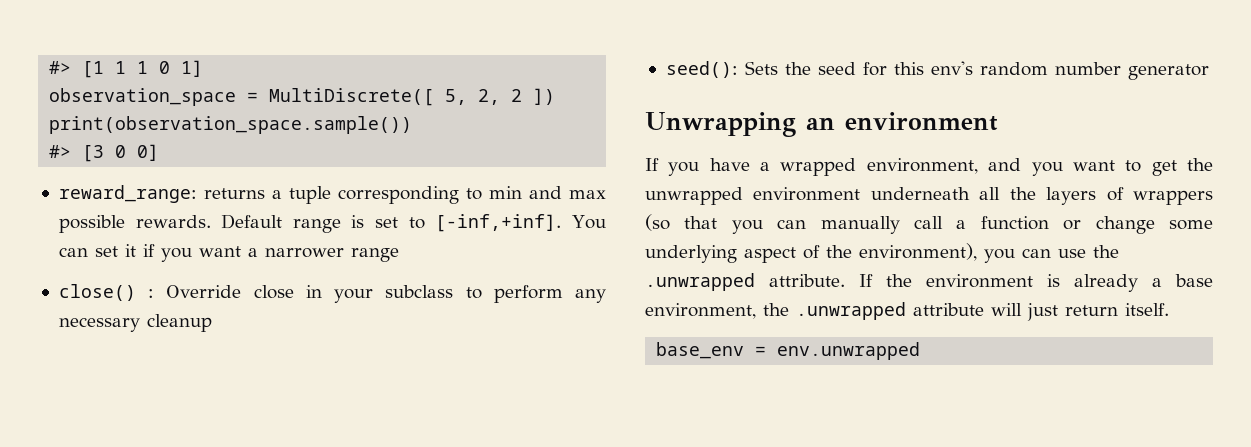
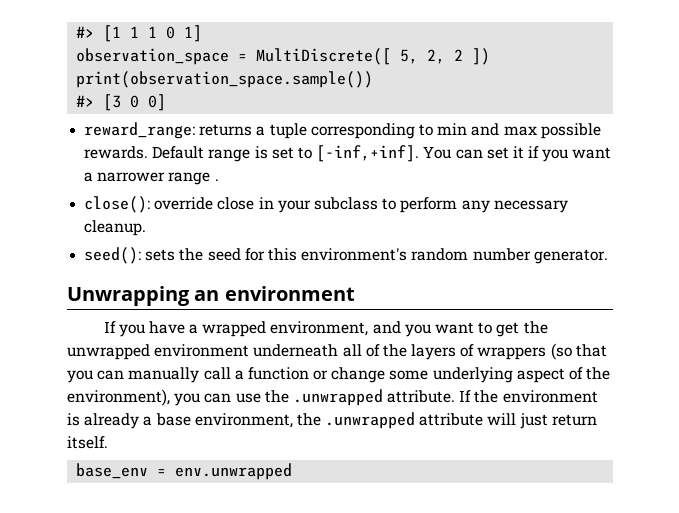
- You can set it if you want a narrower range
- close() : Override close in your subclass to perform any necessary cleanup
+ You can set it if you want a narrower range .
+ close(): override close in your subclass to perform any necessary cleanup.
- seed(): Sets the seed for this env's random number generator
+ seed(): sets the seed for this environment's random number generator.
- If you have a wrapped environment, and you want to get the unwrapped environment underneath all the layers of wrappers (so that you can manually call a function or change some underlying aspect of the environment), you can use the .unwrapped attribute.
+ If you have a wrapped environment, and you want to get the unwrapped environment underneath all of the layers of wrappers (so that you can manually call a function or change some underlying aspect of the environment), you can use the .unwrapped attribute.

